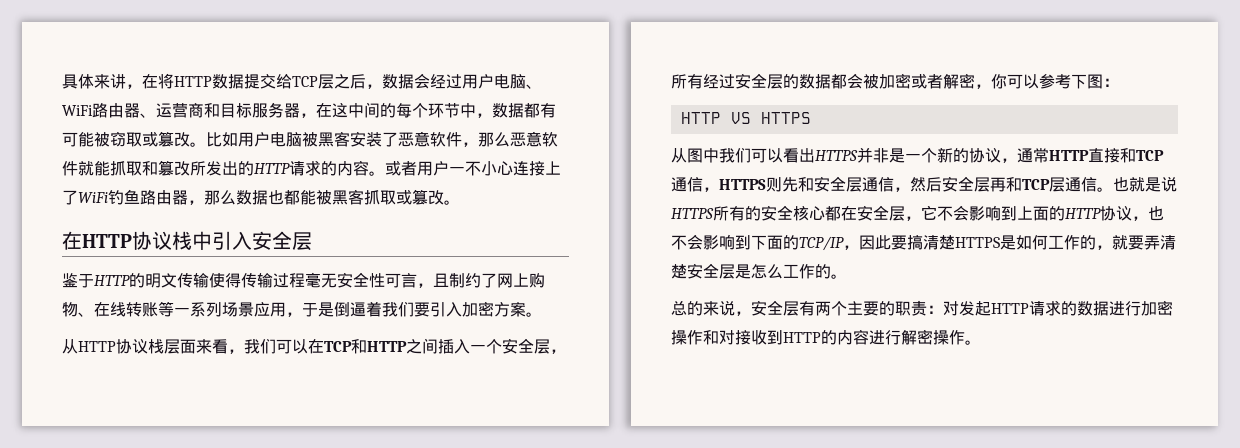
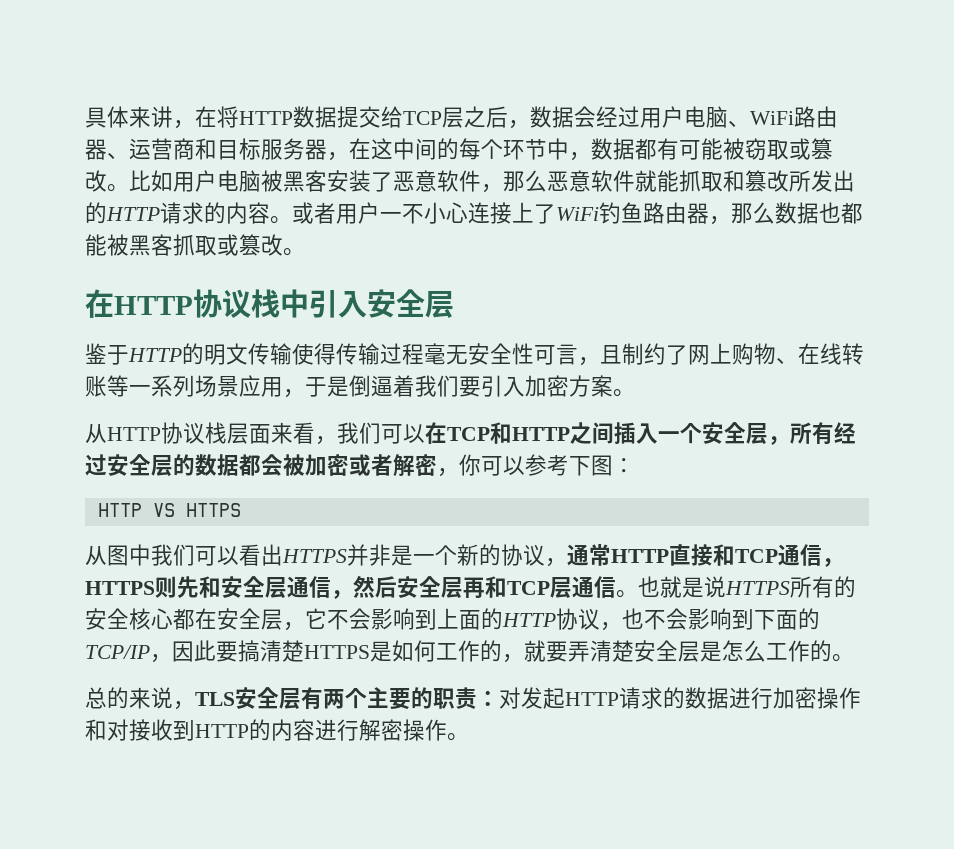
- 总的来说，安全层有两个主要的职责：对发起HTTP请求的数据进行加密操作和对接收到HTTP的内容进行解密操作。
+ 总的来说，TLS安全层有两个主要的职责：对发起HTTP请求的数据进行加密操作和对接收到HTTP的内容进行解密操作。

